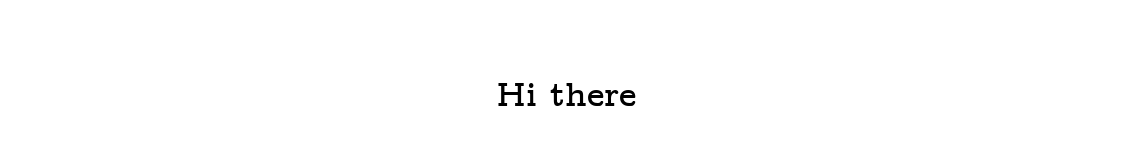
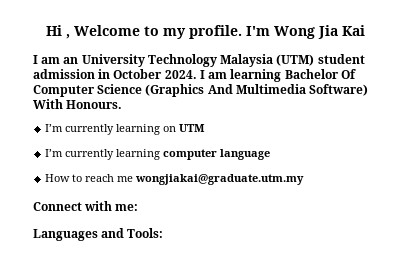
- Hi there
+ Hi , Welcome to my profile. I'm Wong Jia Kai
+ I am an University Technology Malaysia (UTM) student admission in October 2024. I am learning Bachelor Of Computer Science (Graphics And Multimedia Software) With Honours.
+ I’m currently learning on UTM
+ I’m currently learning computer language
+ How to reach me wongjiakai@graduate.utm.my
+ Connect with me:
+ Languages and Tools:

